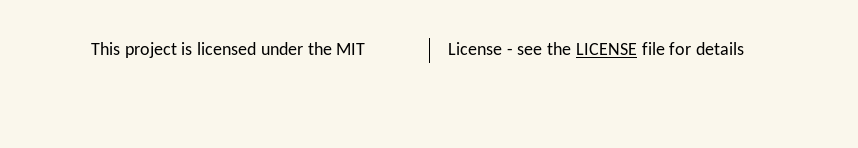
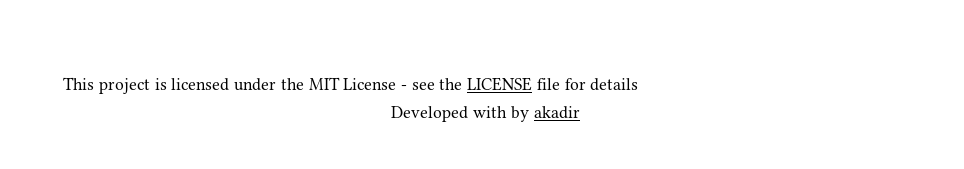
+ Developed with by akadir

